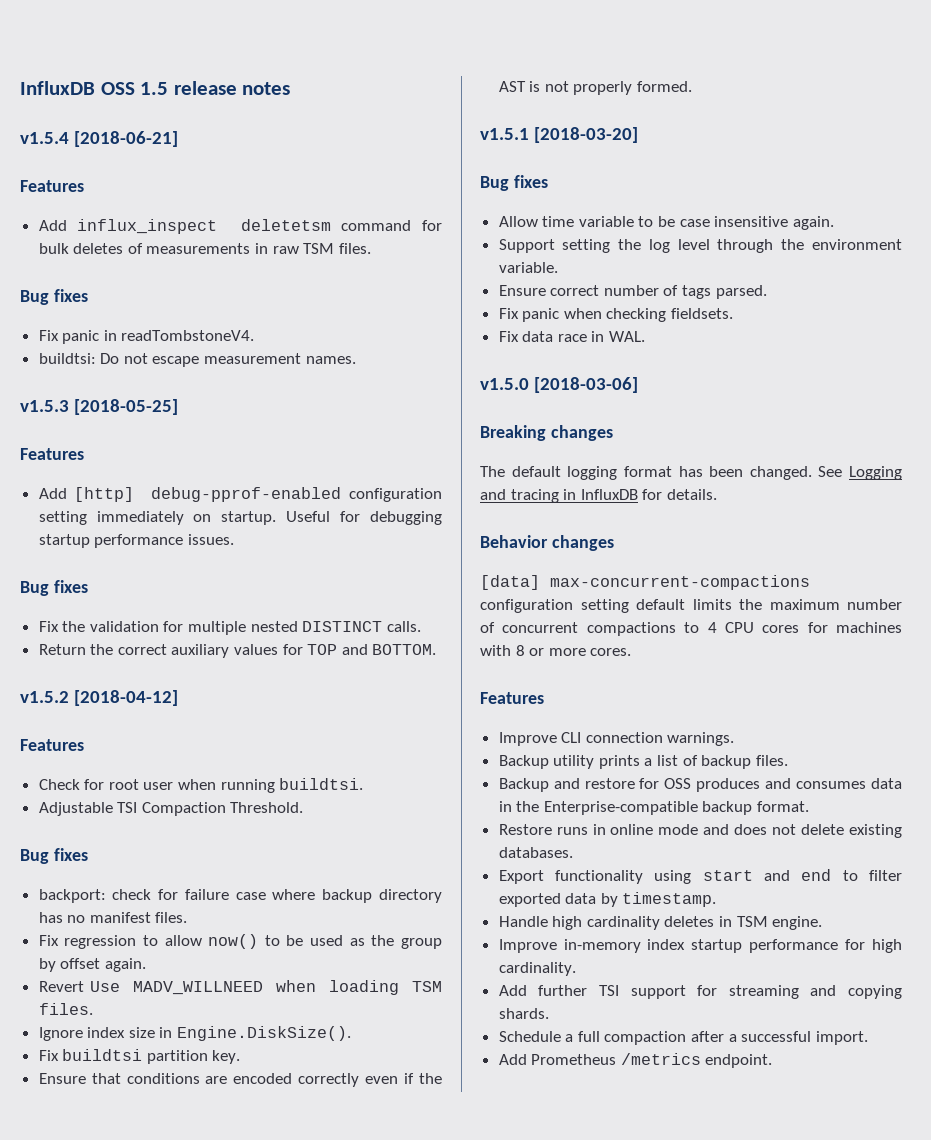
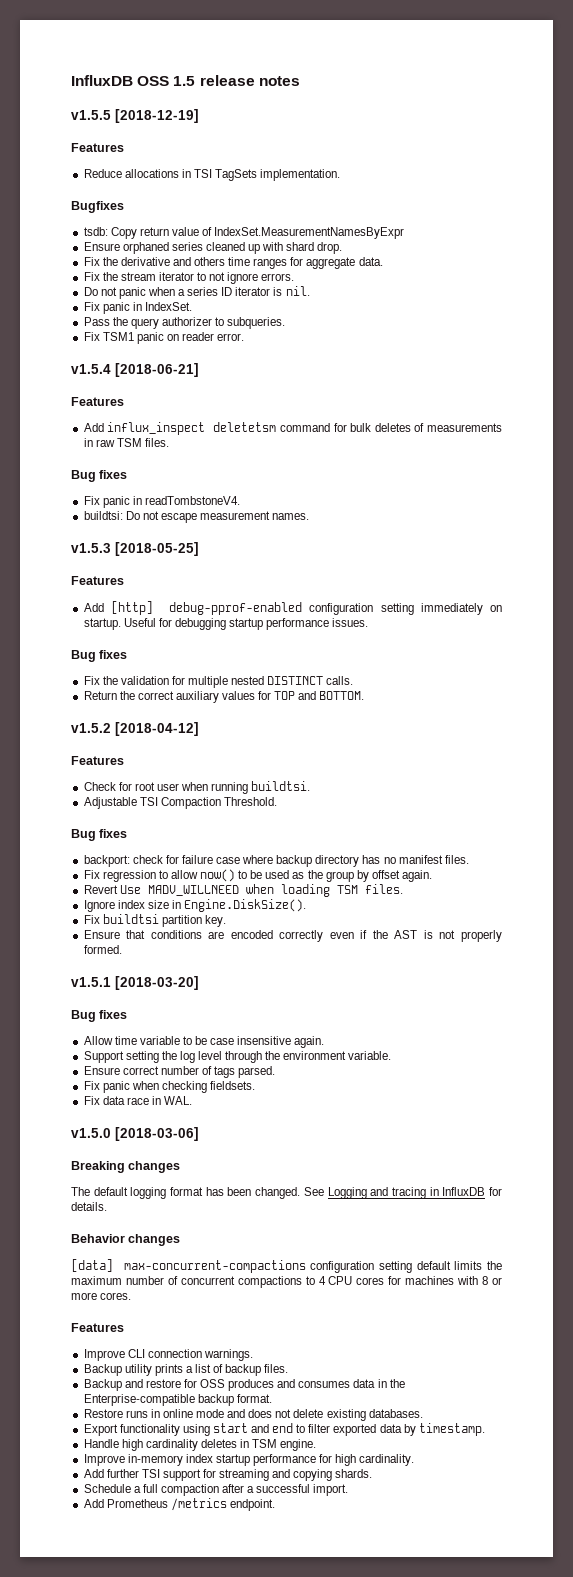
+ v1.5.5 [2018-12-19]
+ Features
+ Reduce allocations in TSI TagSets implementation.
+ Bugfixes
+ tsdb: Copy return value of IndexSet.MeasurementNamesByExpr
+ Ensure orphaned series cleaned up with shard drop.
+ Fix the derivative and others time ranges for aggregate data.
+ Fix the stream iterator to not ignore errors.
+ Do not panic when a series ID iterator is nil.
+ Fix panic in IndexSet.
+ Pass the query authorizer to subqueries.
+ Fix TSM1 panic on reader error.

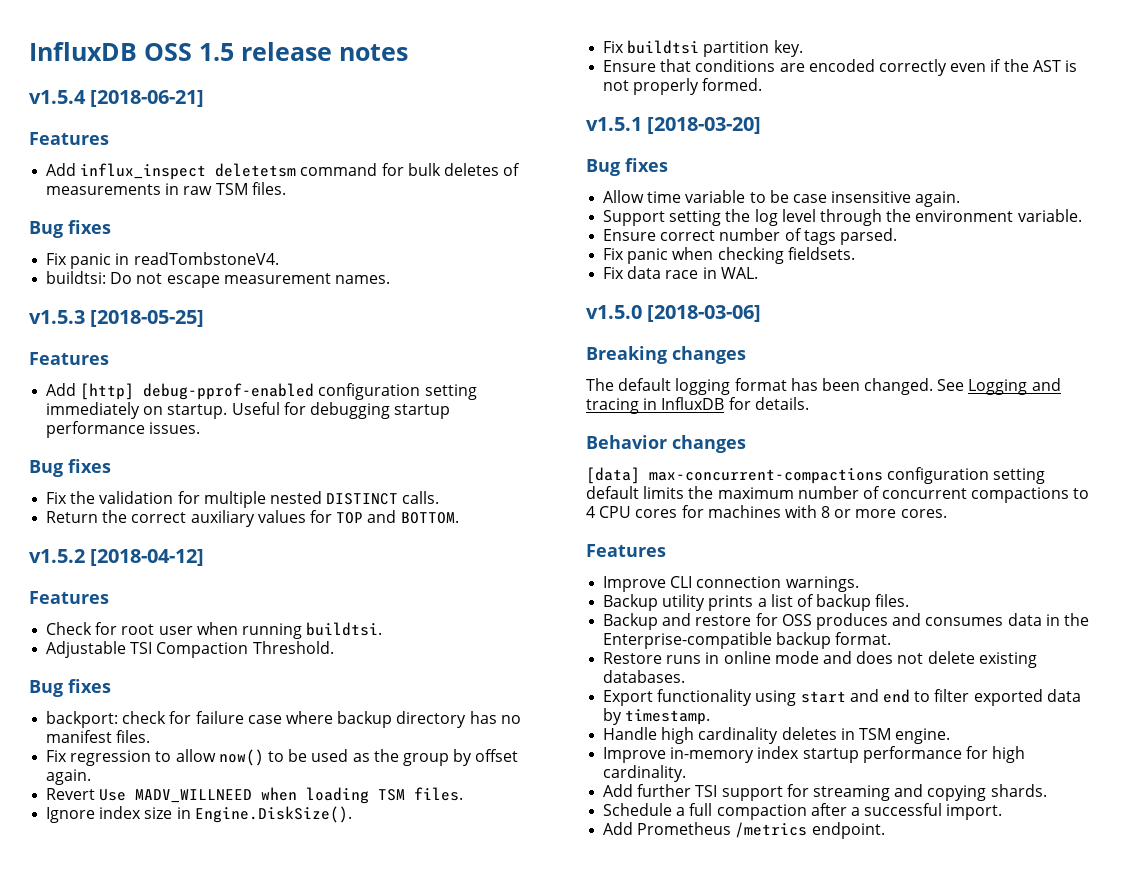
- v1.5.5 [2018-12-19]
- Features
- Reduce allocations in TSI TagSets implementation.
- Bugfixes
- tsdb: Copy return value of IndexSet.MeasurementNamesByExpr
- Ensure orphaned series cleaned up with shard drop.
- Fix the derivative and others time ranges for aggregate data.
- Fix the stream iterator to not ignore errors.
- Do not panic when a series ID iterator is nil.
- Fix panic in IndexSet.
- Pass the query authorizer to subqueries.
- Fix TSM1 panic on reader error.

